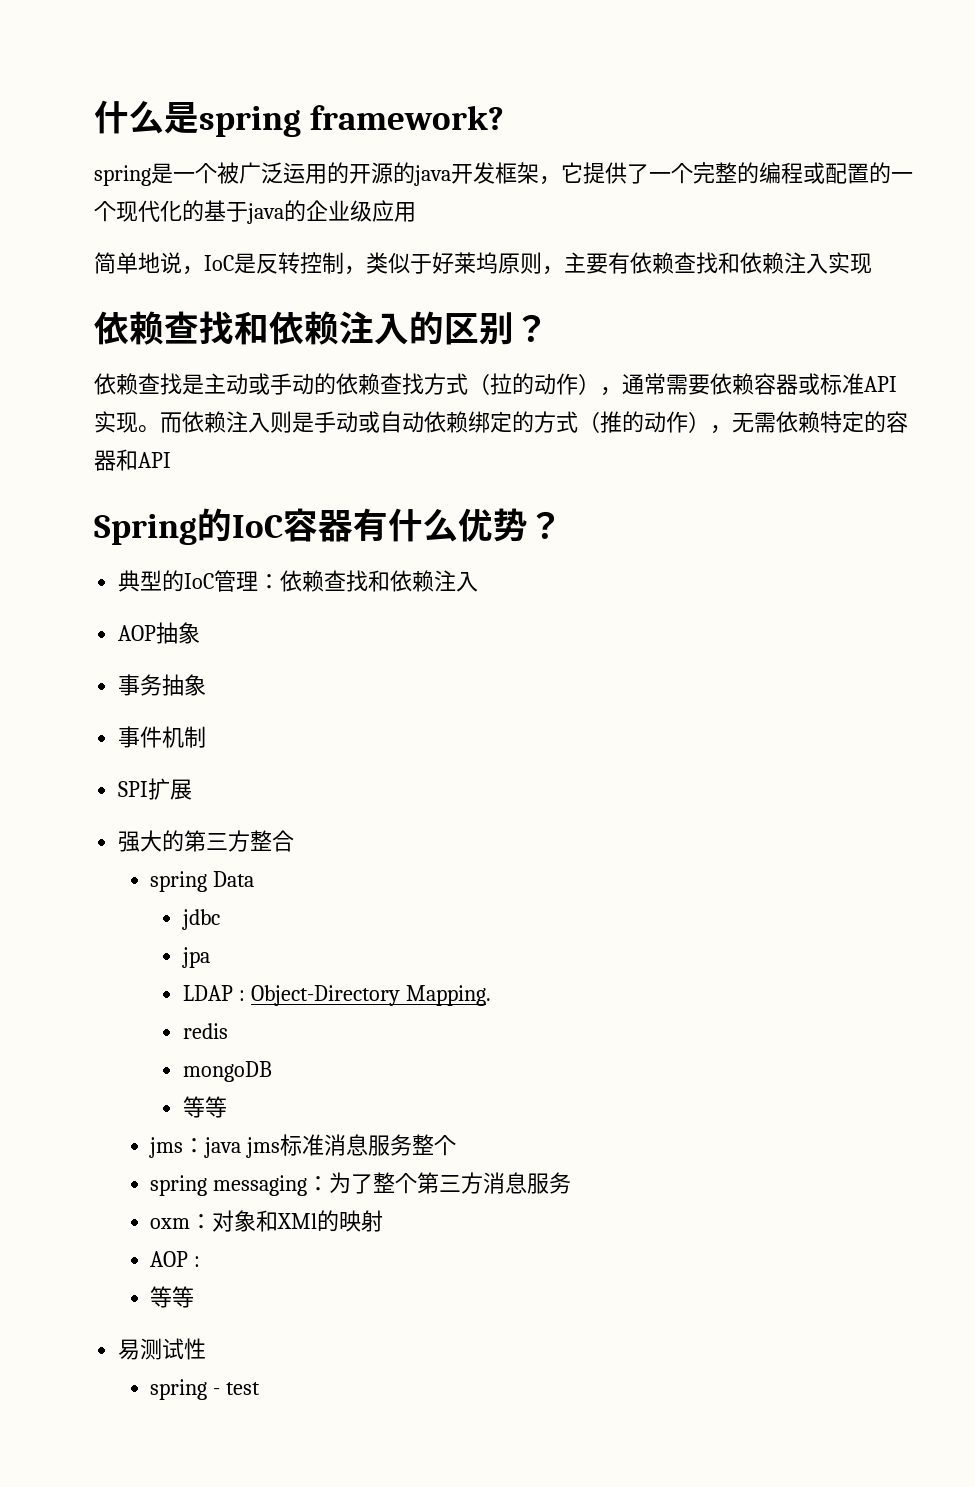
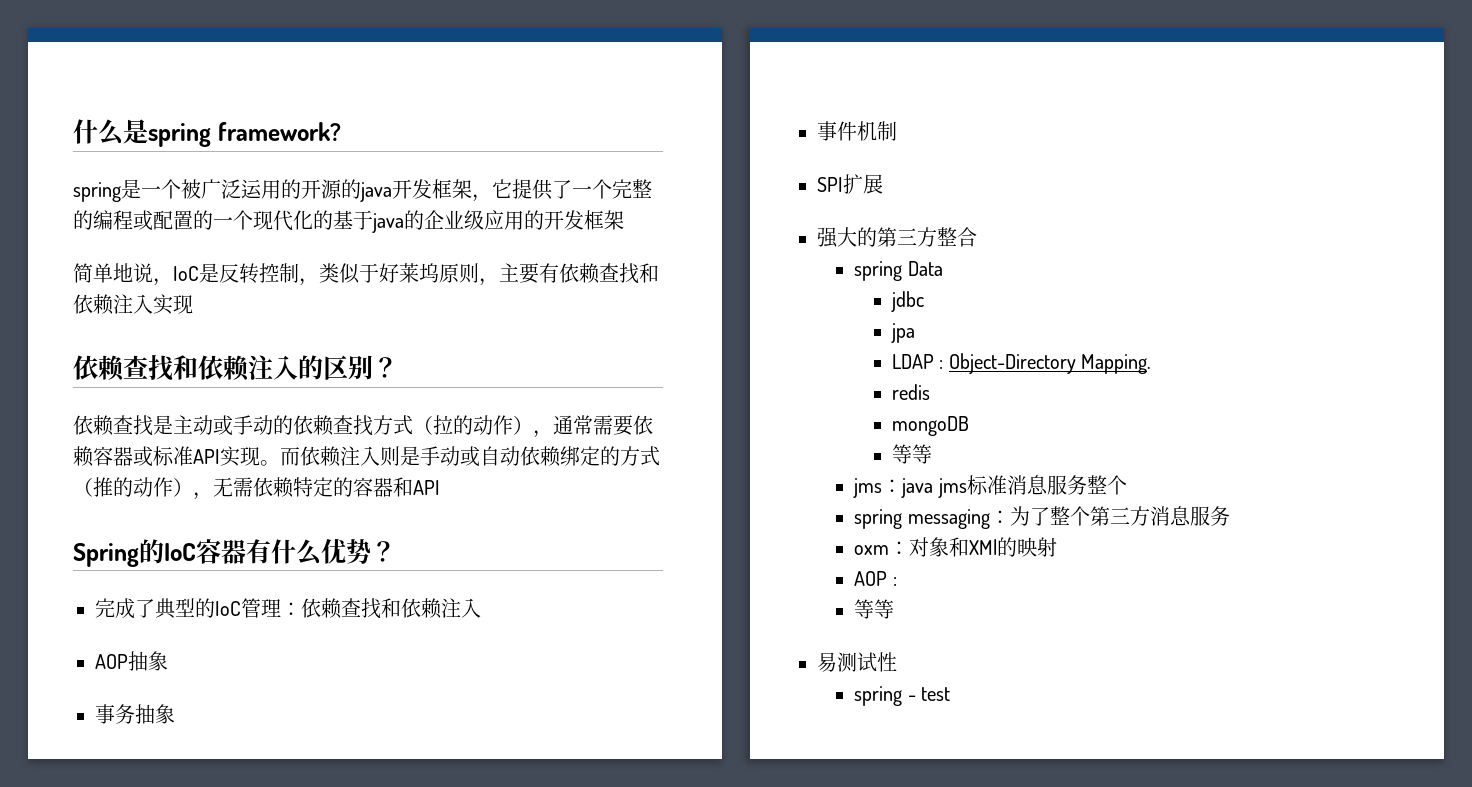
- spring是一个被广泛运用的开源的java开发框架，它提供了一个完整的编程或配置的一个现代化的基于java的企业级应用
+ spring是一个被广泛运用的开源的java开发框架，它提供了一个完整的编程或配置的一个现代化的基于java的企业级应用的开发框架
- 典型的IoC管理：依赖查找和依赖注入
+ 完成了典型的IoC管理：依赖查找和依赖注入

